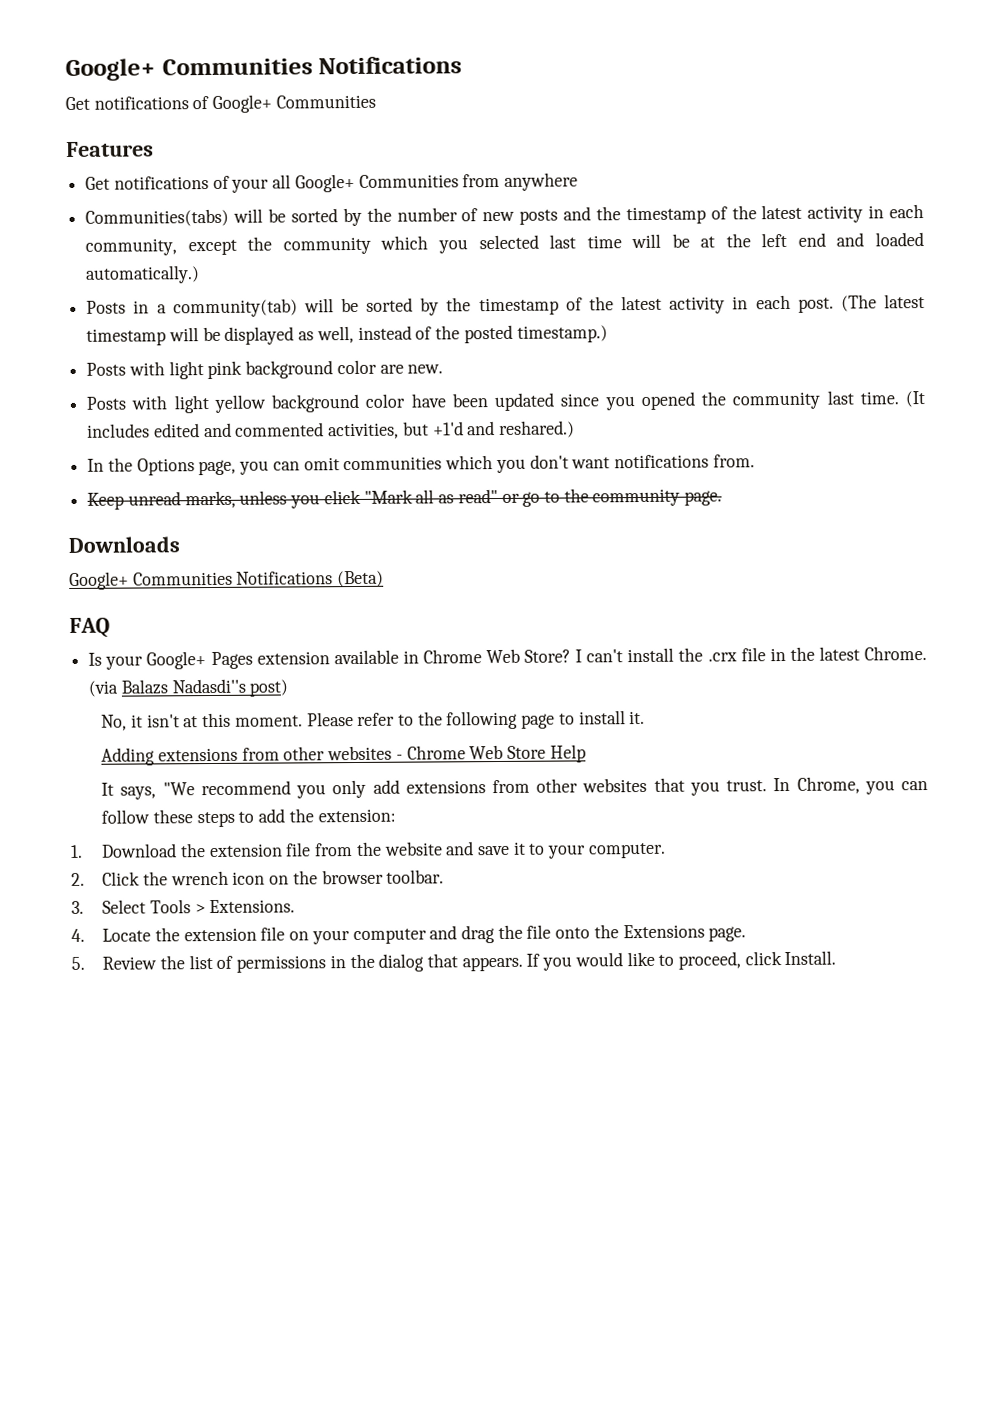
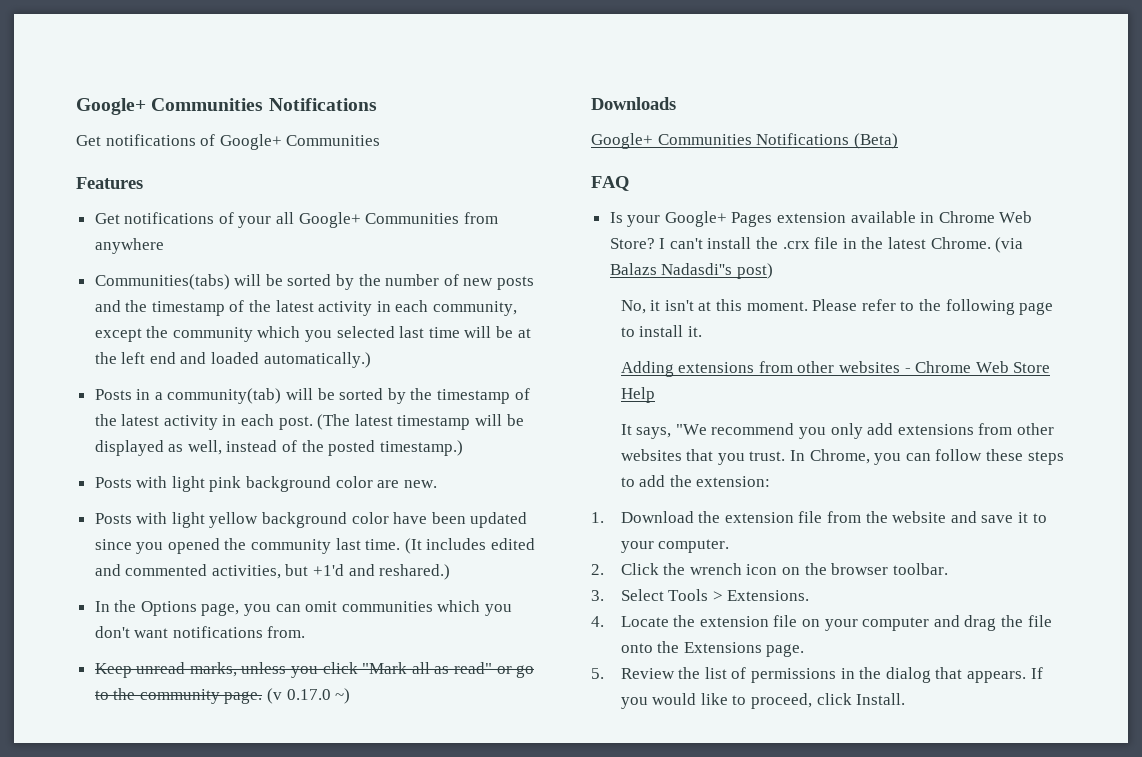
+ (v 0.17.0 ~)

